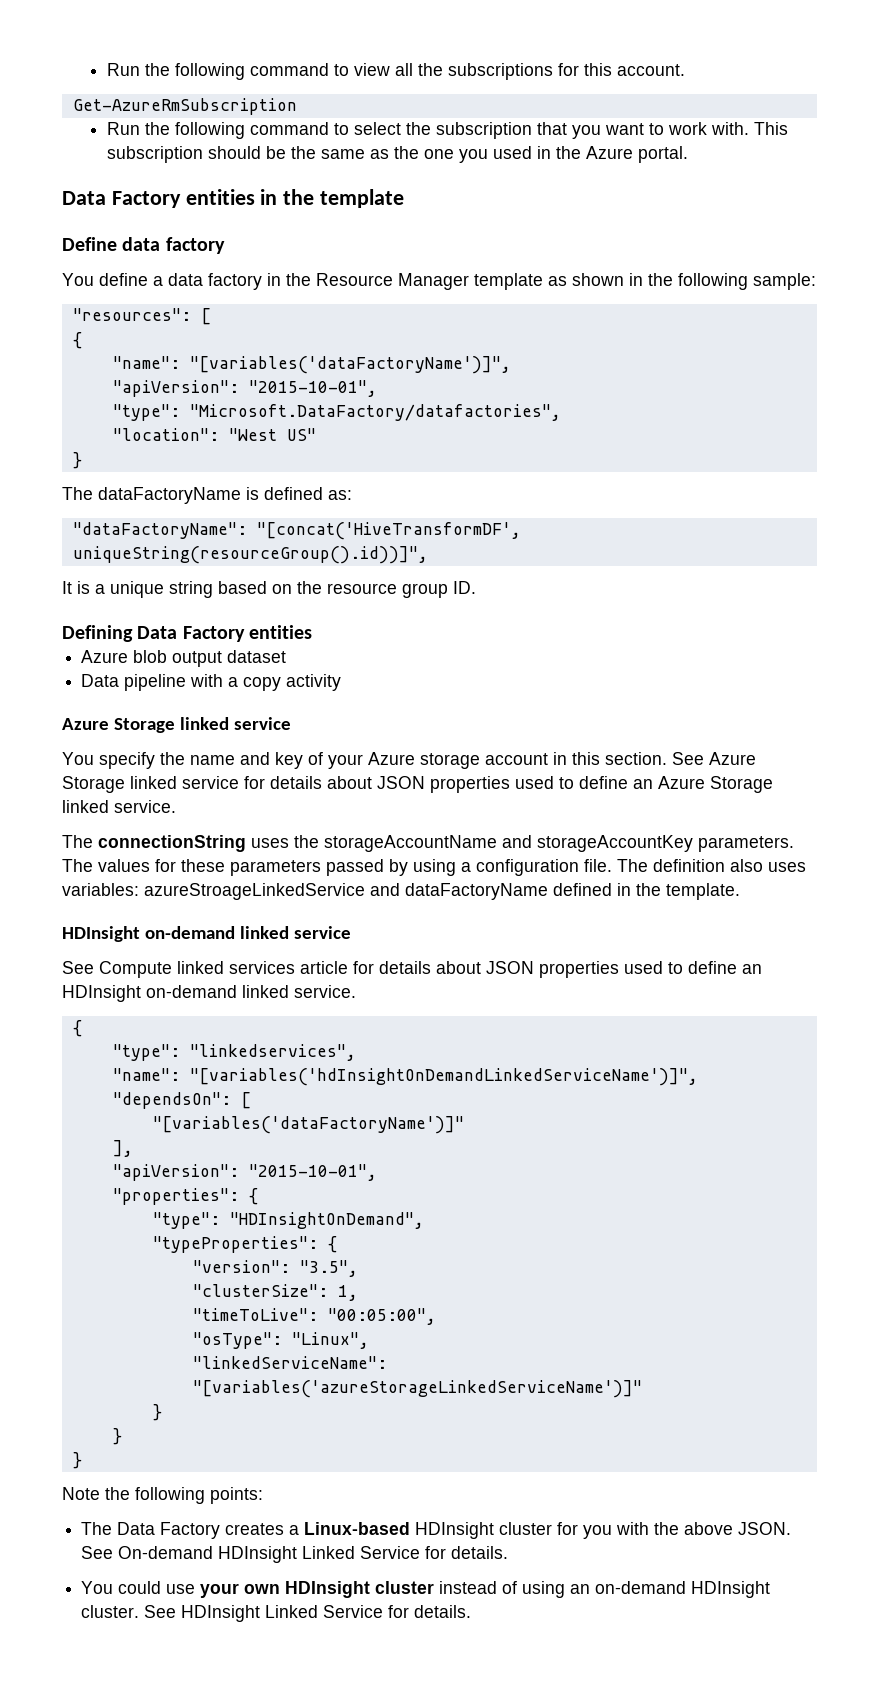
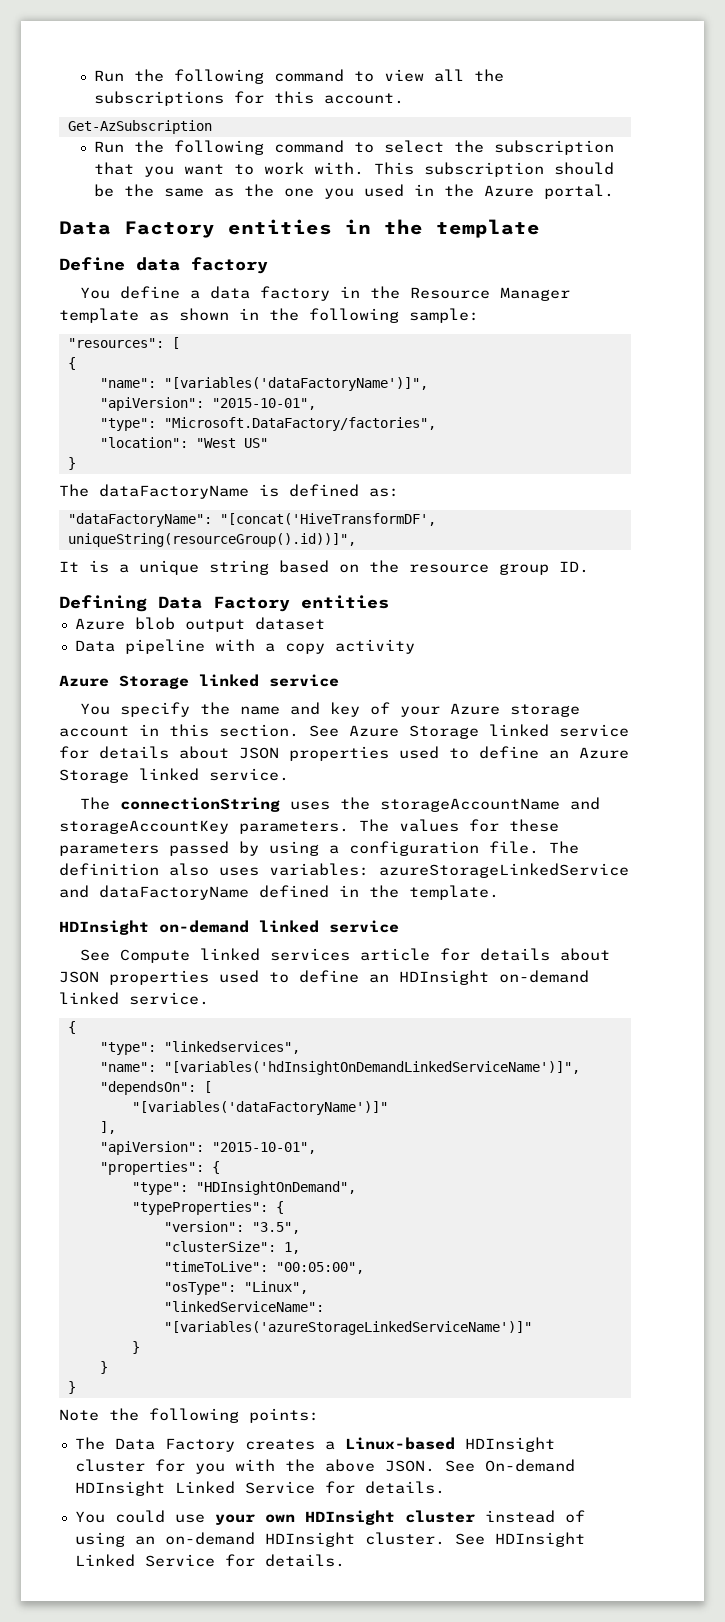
- Get-AzureRmSubscription
+ Get-AzSubscription
- "type": "Microsoft.DataFactory/datafactories",
+ "type": "Microsoft.DataFactory/factories",
- The definition also uses variables: azureStroageLinkedService and dataFactoryName defined in the template.
+ The definition also uses variables: azureStorageLinkedService and dataFactoryName defined in the template.

